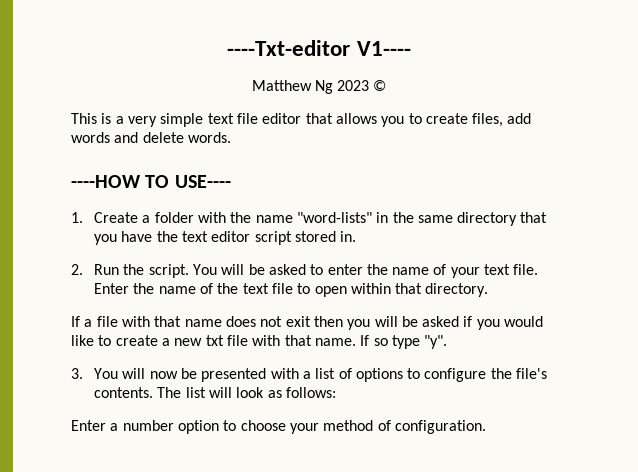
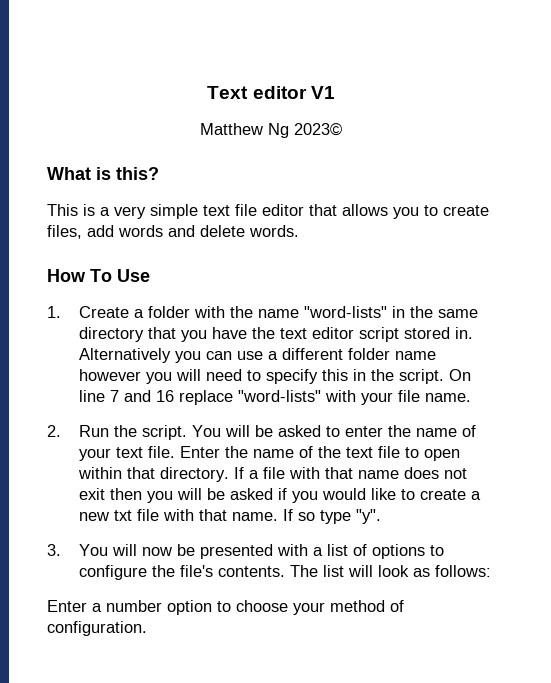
- ----Txt-editor V1----
+ Text editor V1
- Matthew Ng 2023 ©
+ Matthew Ng 2023©
+ What is this?
- ----HOW TO USE----
+ How To Use
+ Alternatively you can use a different folder name however you will need to specify this in the script. On line 7 and 16 replace "word-lists" with your file name.
- Enter the name of the text file to open within that directory.
- If a file with that name does not exit then you will be asked if you would like to create a new txt file with that name.
+ Enter the name of the text file to open within that directory. If a file with that name does not exit then you will be asked if you would like to create a new txt file with that name.

